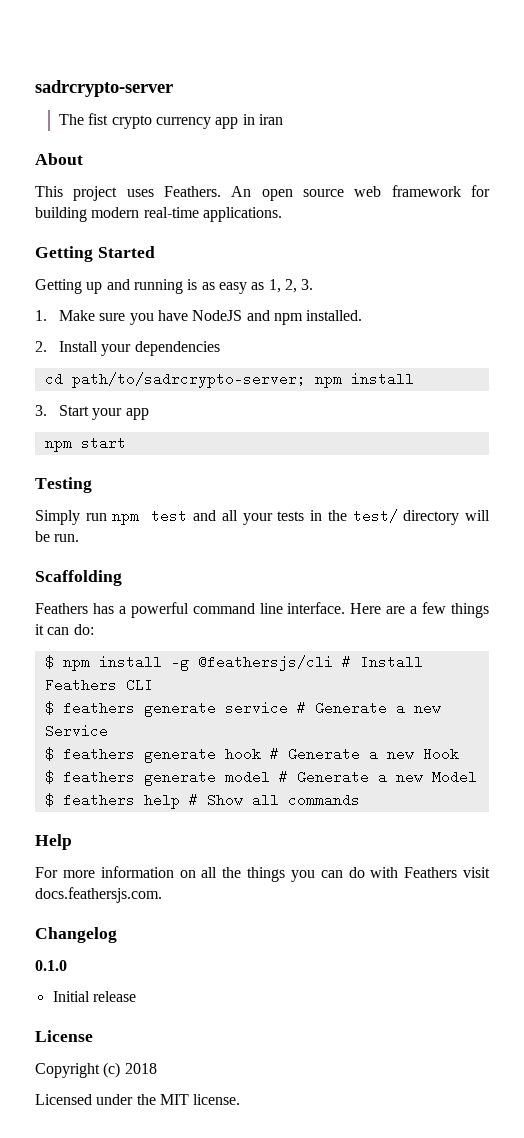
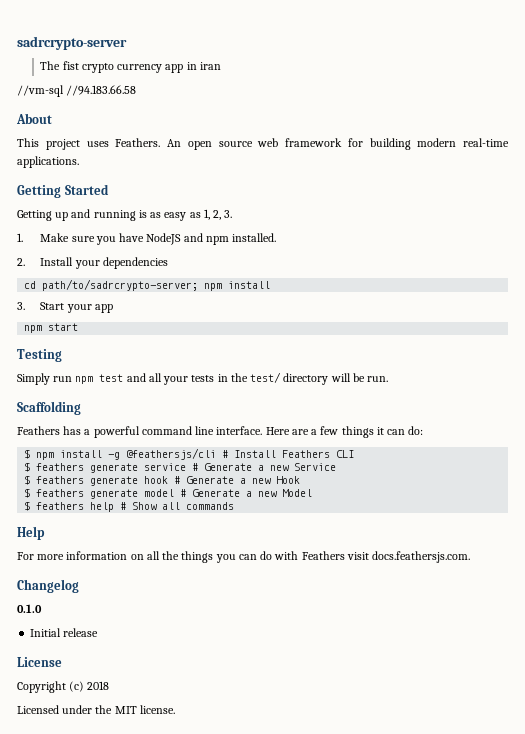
+ //vm-sql //94.183.66.58

